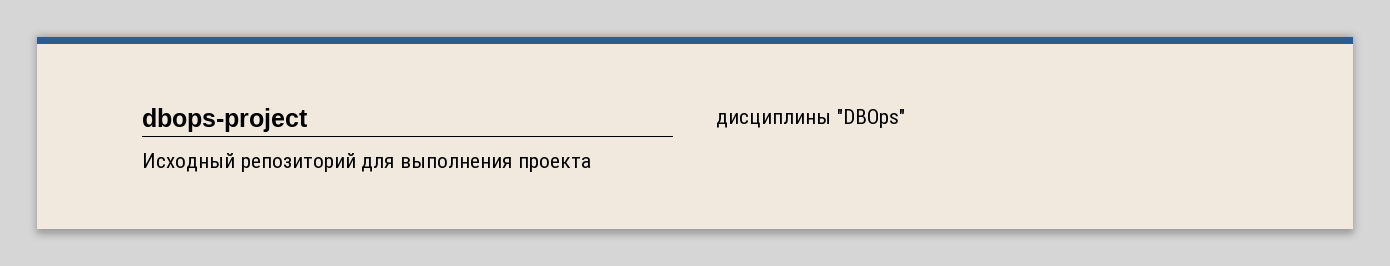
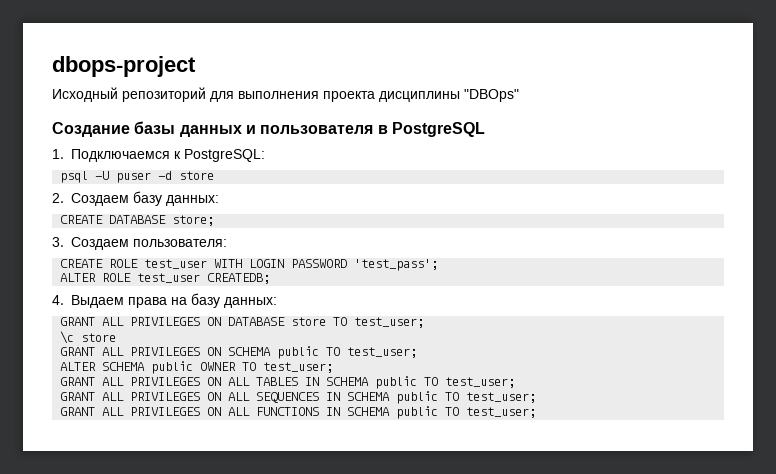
+ Создание базы данных и пользователя в PostgreSQL
+ 1. Подключаемся к PostgreSQL:
+ psql -U puser -d store
+ 2. Создаем базу данных:
+ CREATE DATABASE store;
+ 3. Создаем пользователя:
+ CREATE ROLE test_user WITH LOGIN PASSWORD 'test_pass';
+ ALTER ROLE test_user CREATEDB;
+ 4. Выдаем права на базу данных:
+ GRANT ALL PRIVILEGES ON DATABASE store TO test_user;
+ \c store
+ GRANT ALL PRIVILEGES ON SCHEMA public TO test_user;
+ ALTER SCHEMA public OWNER TO test_user;
+ GRANT ALL PRIVILEGES ON ALL TABLES IN SCHEMA public TO test_user;
+ GRANT ALL PRIVILEGES ON ALL SEQUENCES IN SCHEMA public TO test_user;
+ GRANT ALL PRIVILEGES ON ALL FUNCTIONS IN SCHEMA public TO test_user;

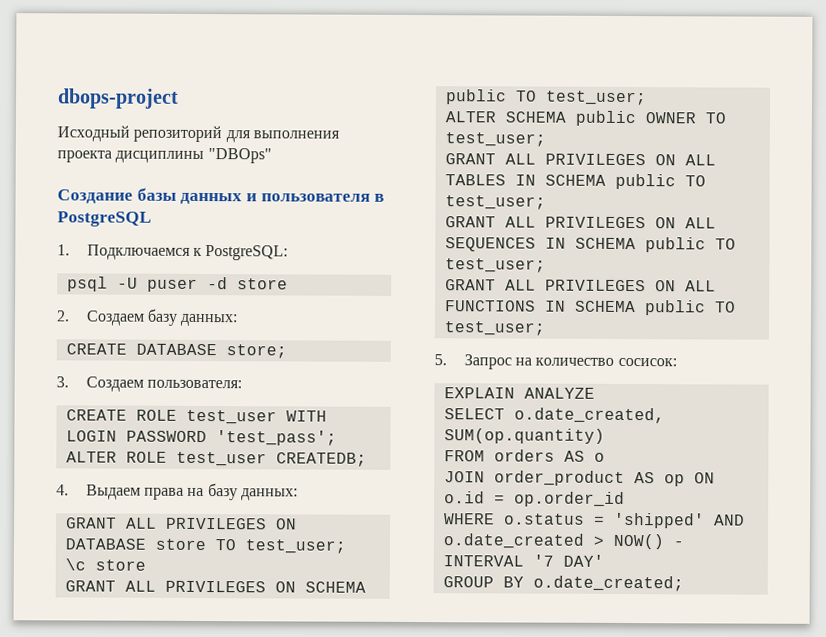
+ 5. Запрос на количество сосисок:
+ EXPLAIN ANALYZE
+ SELECT o.date_created, SUM(op.quantity)
+ FROM orders AS o
+ JOIN order_product AS op ON o.id = op.order_id
+ WHERE o.status = 'shipped' AND o.date_created > NOW() - INTERVAL '7 DAY'
+ GROUP BY o.date_created;

